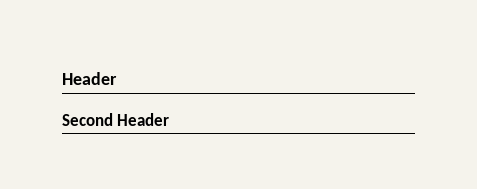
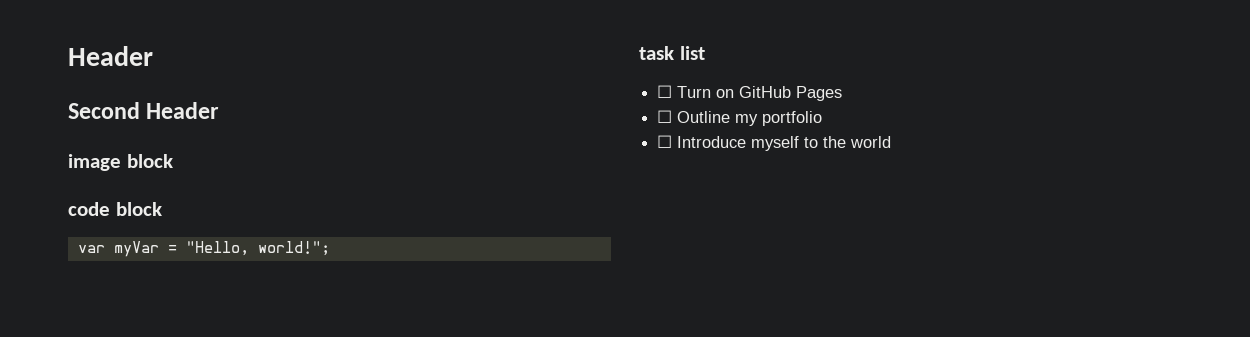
+ image block
+ code block
+ var myVar = "Hello, world!";
+ task list
+ ☐ Turn on GitHub Pages
+ ☐ Outline my portfolio
+ ☐ Introduce myself to the world

